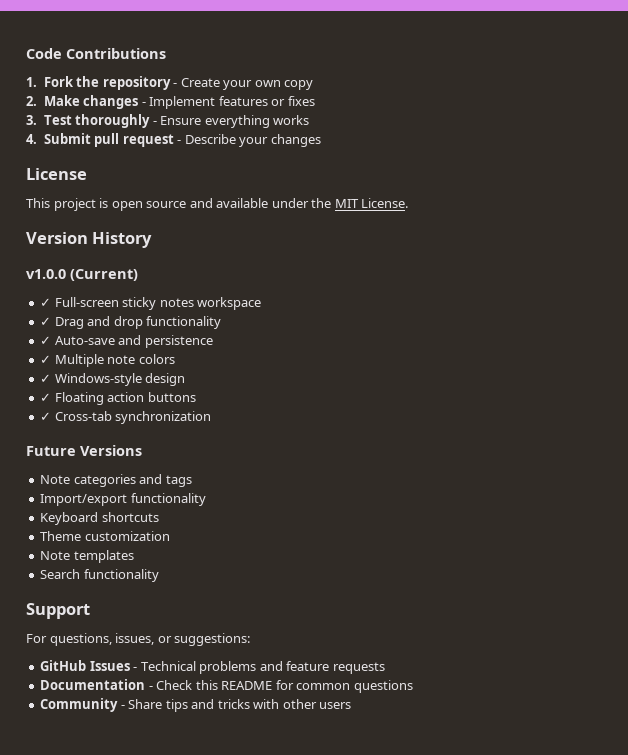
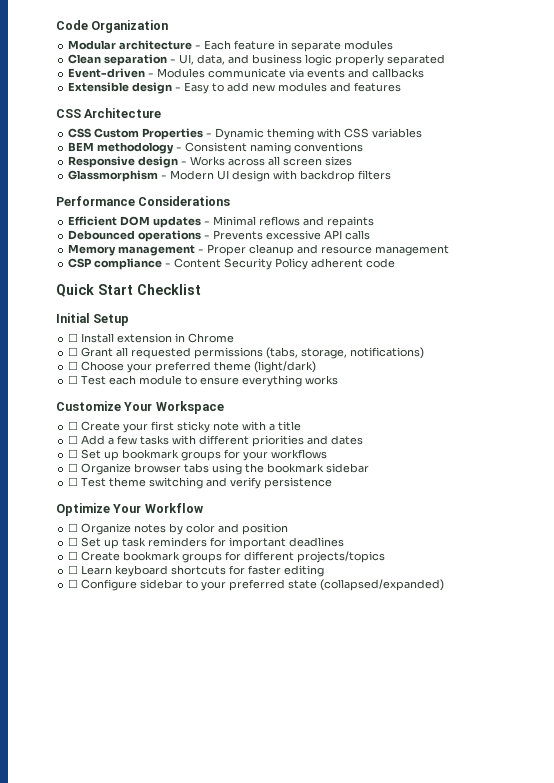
- Code Contributions
- 1. Fork the repository - Create your own copy
- 2. Make changes - Implement features or fixes
- 3. Test thoroughly - Ensure everything works
- 4. Submit pull request - Describe your changes
- License
- This project is open source and available under the MIT License.
- Version History
- v1.0.0 (Current)
- ✓ Full-screen sticky notes workspace
- ✓ Drag and drop functionality
- ✓ Auto-save and persistence
- ✓ Multiple note colors
- ✓ Windows-style design
- ✓ Floating action buttons
- ✓ Cross-tab synchronization
- Future Versions
- Note categories and tags
- Import/export functionality
- Keyboard shortcuts
- Theme customization
- Note templates
- Search functionality
- Support
- For questions, issues, or suggestions:
- GitHub Issues - Technical problems and feature requests
- Documentation - Check this README for common questions
- Community - Share tips and tricks with other users
+ Code Organization
+ Modular architecture - Each feature in separate modules
+ Clean separation - UI, data, and business logic properly separated
+ Event-driven - Modules communicate via events and callbacks
+ Extensible design - Easy to add new modules and features
+ CSS Architecture
+ CSS Custom Properties - Dynamic theming with CSS variables
+ BEM methodology - Consistent naming conventions
+ Responsive design - Works across all screen sizes
+ Glassmorphism - Modern UI design with backdrop filters
+ Performance Considerations
+ Efficient DOM updates - Minimal reflows and repaints
+ Debounced operations - Prevents excessive API calls
+ Memory management - Proper cleanup and resource management
+ CSP compliance - Content Security Policy adherent code
+ Quick Start Checklist
+ Initial Setup
+ ☐ Install extension in Chrome
+ ☐ Grant all requested permissions (tabs, storage, notifications)
+ ☐ Choose your preferred theme (light/dark)
+ ☐ Test each module to ensure everything works
+ Customize Your Workspace
+ ☐ Create your first sticky note with a title
+ ☐ Add a few tasks with different priorities and dates
+ ☐ Set up bookmark groups for your workflows
+ ☐ Organize browser tabs using the bookmark sidebar
+ ☐ Test theme switching and verify persistence
+ Optimize Your Workflow
+ ☐ Organize notes by color and position
+ ☐ Set up task reminders for important deadlines
+ ☐ Create bookmark groups for different projects/topics
+ ☐ Learn keyboard shortcuts for faster editing
+ ☐ Configure sidebar to your preferred state (collapsed/expanded)

